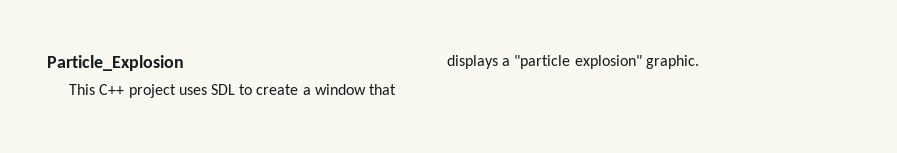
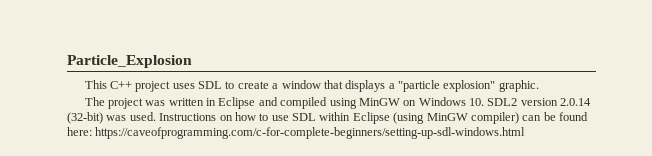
+ The project was written in Eclipse and compiled using MinGW on Windows 10. SDL2 version 2.0.14 (32-bit) was used. Instructions on how to use SDL within Eclipse (using MinGW compiler) can be found here: https://caveofprogramming.com/c-for-complete-beginners/setting-up-sdl-windows.html

